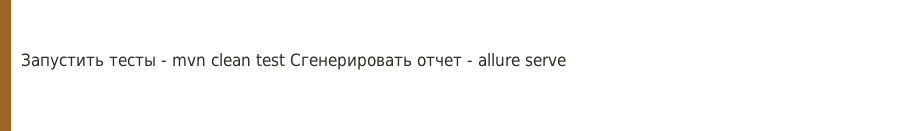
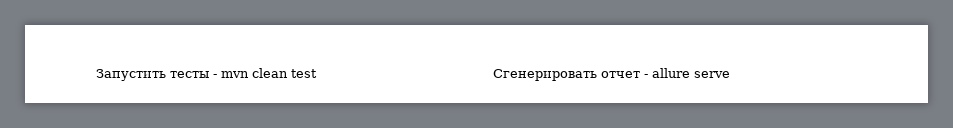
- Запустить тесты - mvn clean test Сгенерировать отчет - allure serve
+ Запустить тесты - mvn clean test
+ Сгенерировать отчет - allure serve

